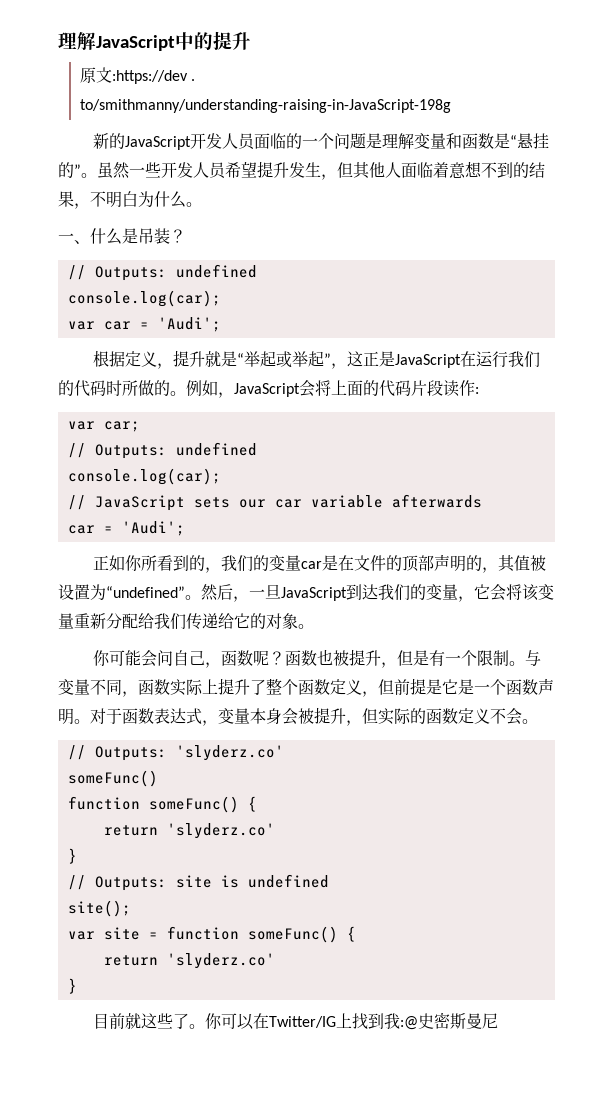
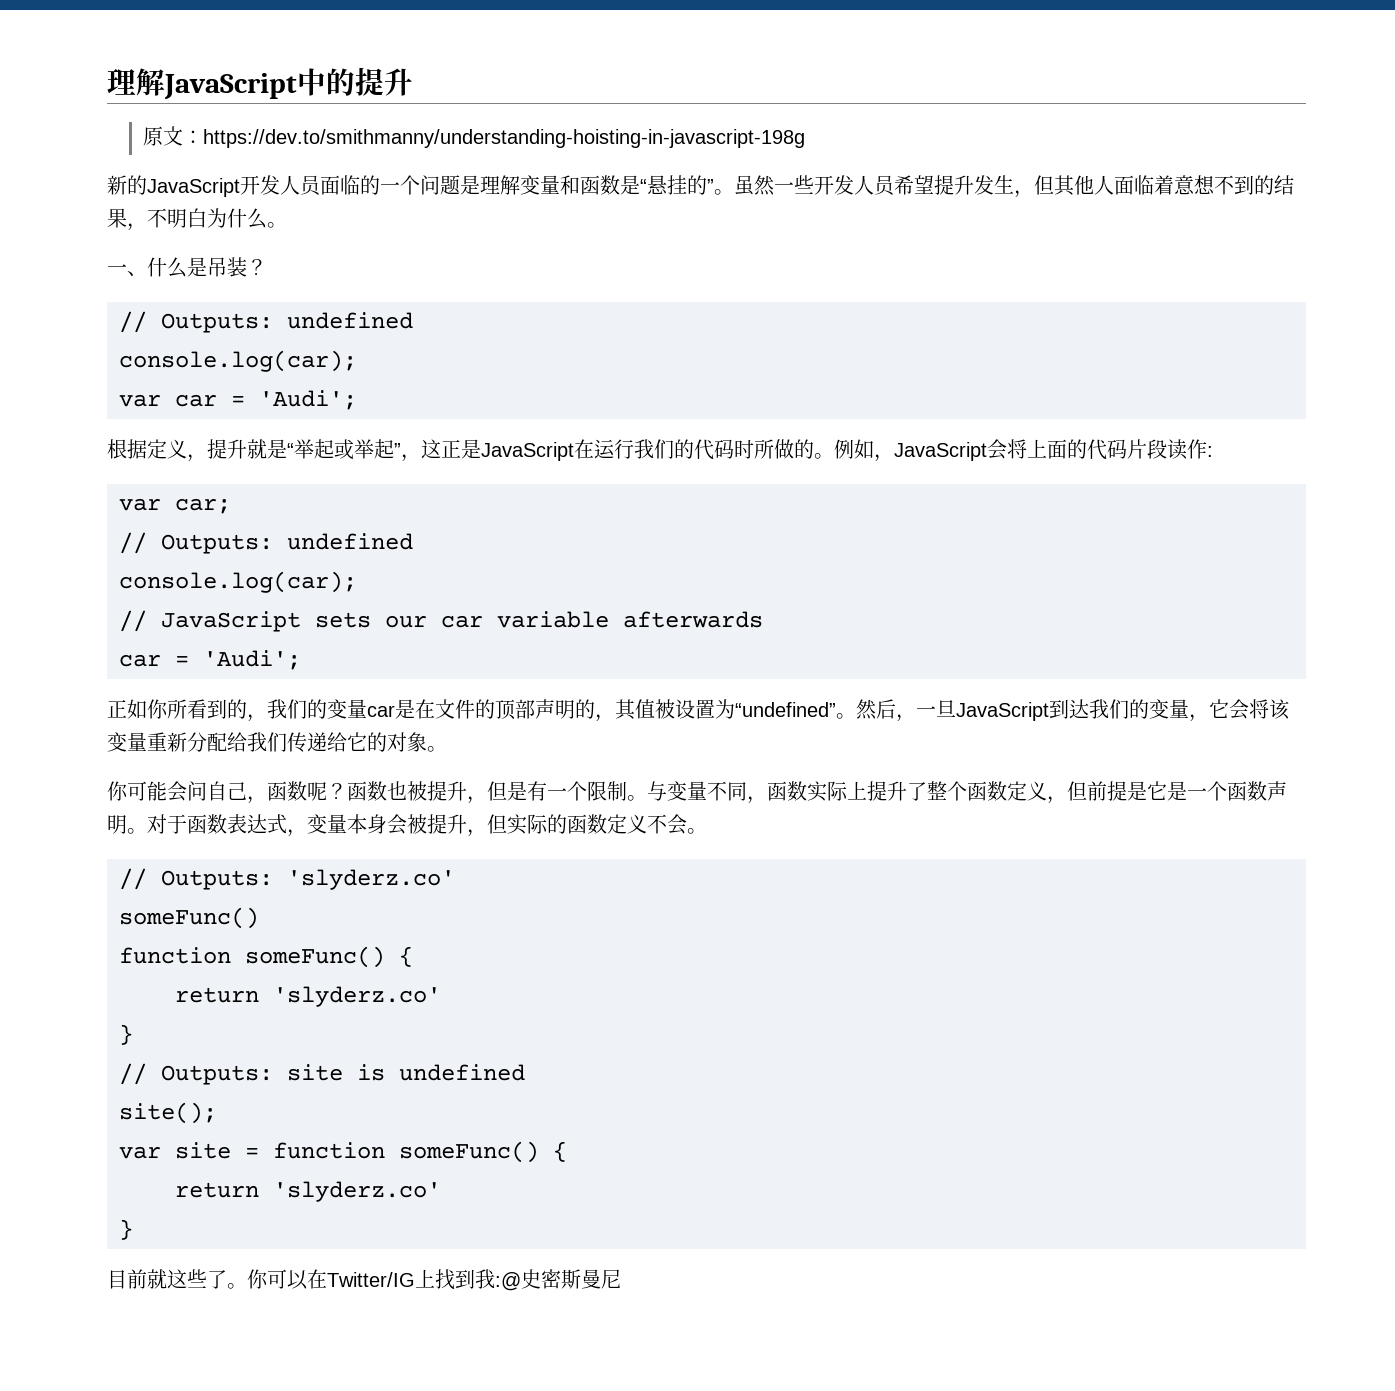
- 原文:https://dev . to/smithmanny/understanding-raising-in-JavaScript-198g
+ 原文：https://dev.to/smithmanny/understanding-hoisting-in-javascript-198g

